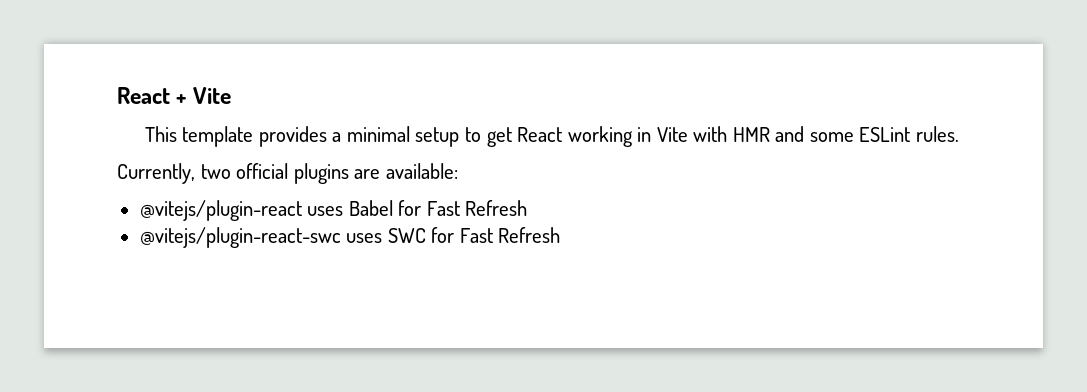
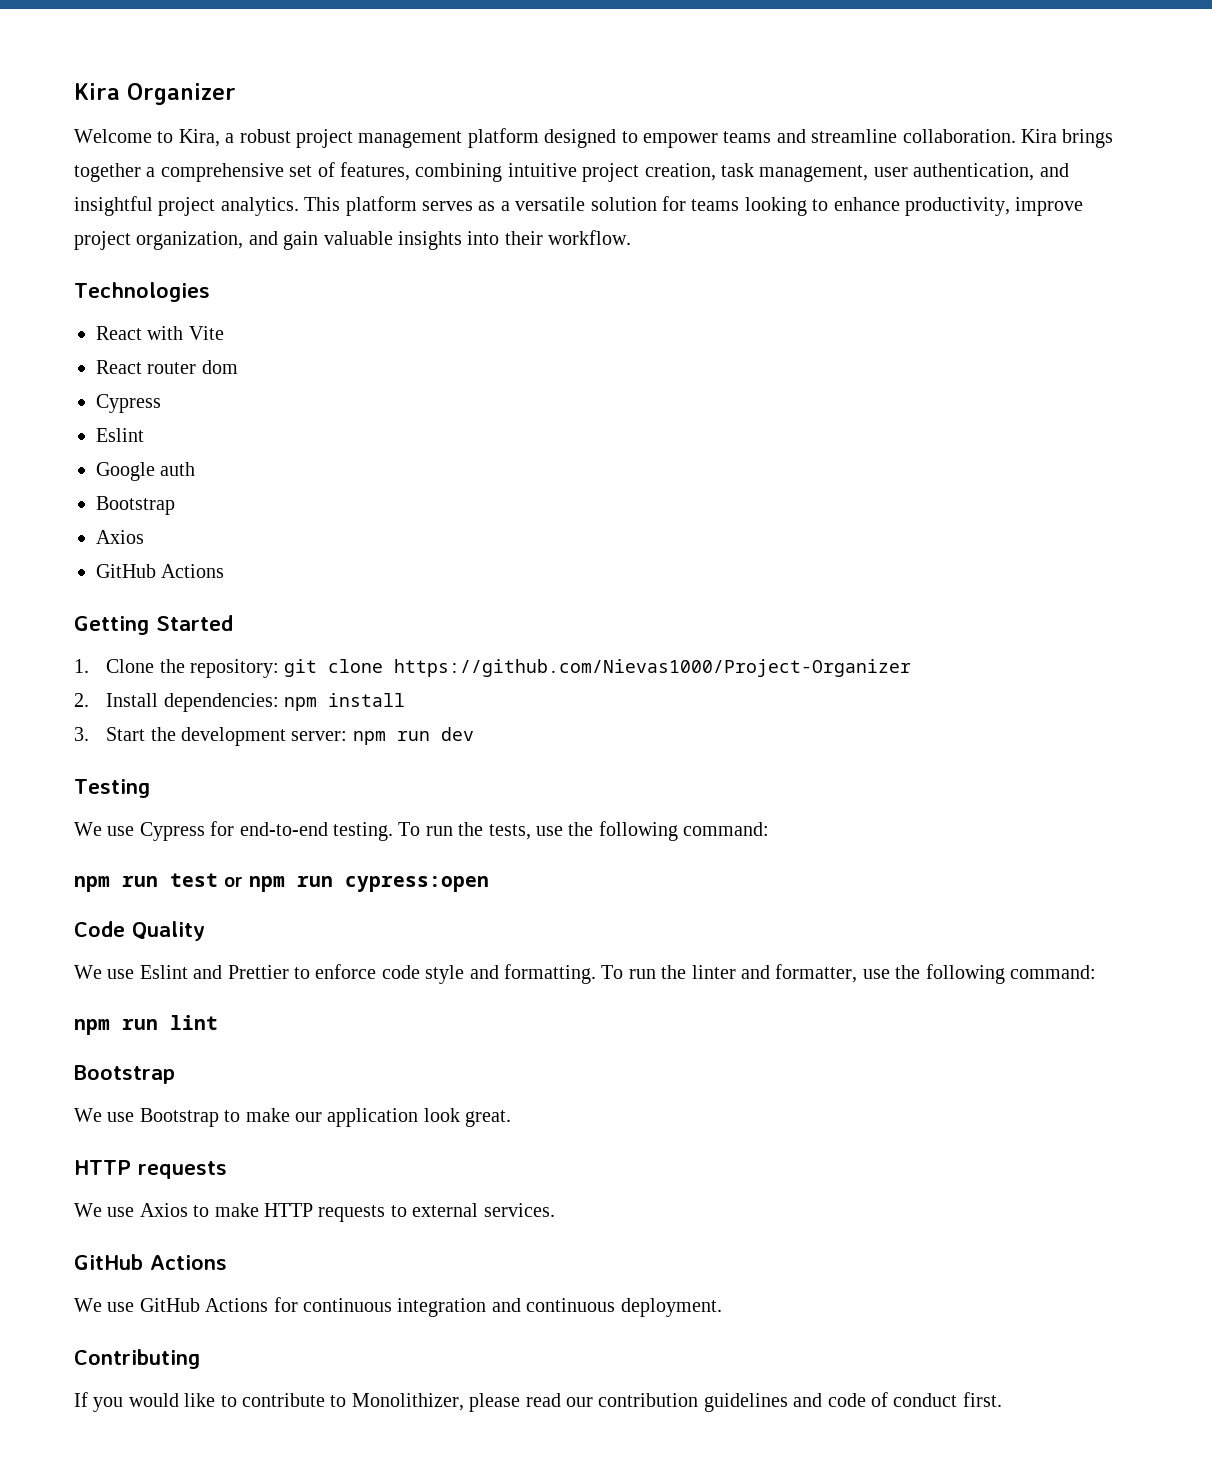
- React + Vite
- This template provides a minimal setup to get React working in Vite with HMR and some ESLint rules.
- Currently, two official plugins are available:
- @vitejs/plugin-react uses Babel for Fast Refresh
- @vitejs/plugin-react-swc uses SWC for Fast Refresh
+ Kira Organizer
+ Welcome to Kira, a robust project management platform designed to empower teams and streamline collaboration. Kira brings together a comprehensive set of features, combining intuitive project creation, task management, user authentication, and insightful project analytics. This platform serves as a versatile solution for teams looking to enhance productivity, improve project organization, and gain valuable insights into their workflow.
+ Technologies
+ React with Vite
+ React router dom
+ Cypress
+ Eslint
+ Google auth
+ Bootstrap
+ Axios
+ GitHub Actions
+ Getting Started
+ 1. Clone the repository: git clone https://github.com/Nievas1000/Project-Organizer
+ 2. Install dependencies: npm install
+ 3. Start the development server: npm run dev
+ Testing
+ We use Cypress for end-to-end testing. To run the tests, use the following command:
+ npm run test or npm run cypress:open
+ Code Quality
+ We use Eslint and Prettier to enforce code style and formatting. To run the linter and formatter, use the following command:
+ npm run lint
+ Bootstrap
+ We use Bootstrap to make our application look great.
+ HTTP requests
+ We use Axios to make HTTP requests to external services.
+ GitHub Actions
+ We use GitHub Actions for continuous integration and continuous deployment.
+ Contributing
+ If you would like to contribute to Monolithizer, please read our contribution guidelines and code of conduct first.

